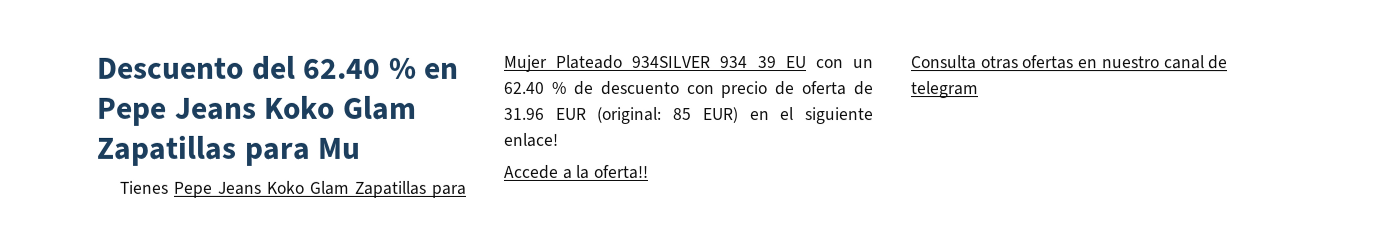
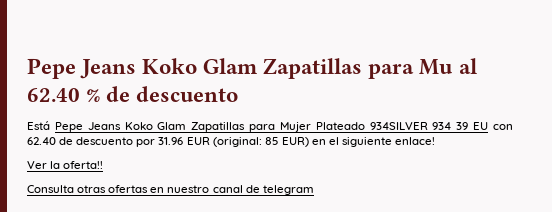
- Descuento del 62.40 % en Pepe Jeans Koko Glam Zapatillas para Mu
- Tienes Pepe Jeans Koko Glam Zapatillas para Mujer Plateado 934SILVER 934 39 EU con un 62.40 % de descuento con precio de oferta de 31.96 EUR (original: 85 EUR) en el siguiente enlace!
+ Pepe Jeans Koko Glam Zapatillas para Mu al 62.40 % de descuento
+ Está Pepe Jeans Koko Glam Zapatillas para Mujer Plateado 934SILVER 934 39 EU con 62.40 de descuento por 31.96 EUR (original: 85 EUR) en el siguiente enlace!
- Accede a la oferta!!
+ Ver la oferta!!

